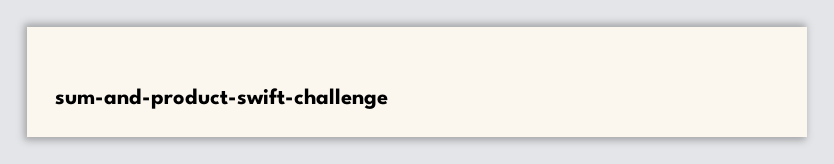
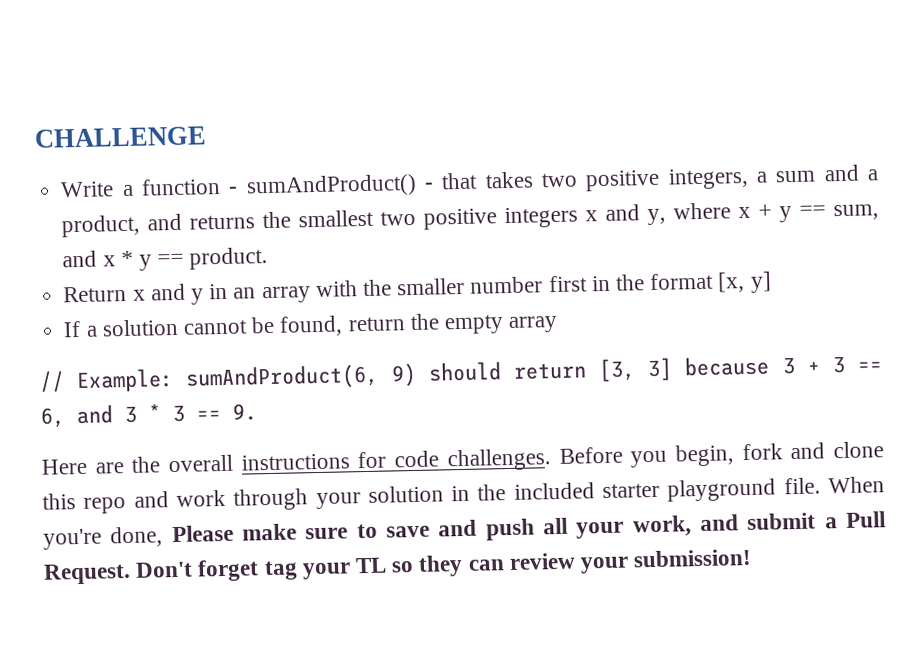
- sum-and-product-swift-challenge
+ CHALLENGE
+ Write a function - sumAndProduct() - that takes two positive integers, a sum and a product, and returns the smallest two positive integers x and y, where x + y == sum, and x * y == product.
+ Return x and y in an array with the smaller number first in the format [x, y]
+ If a solution cannot be found, return the empty array
+ // Example: sumAndProduct(6, 9) should return [3, 3] because 3 + 3 == 6, and 3 * 3 == 9.
+ Here are the overall instructions for code challenges. Before you begin, fork and clone this repo and work through your solution in the included starter playground file. When you're done, Please make sure to save and push all your work, and submit a Pull Request. Don't forget tag your TL so they can review your submission!

